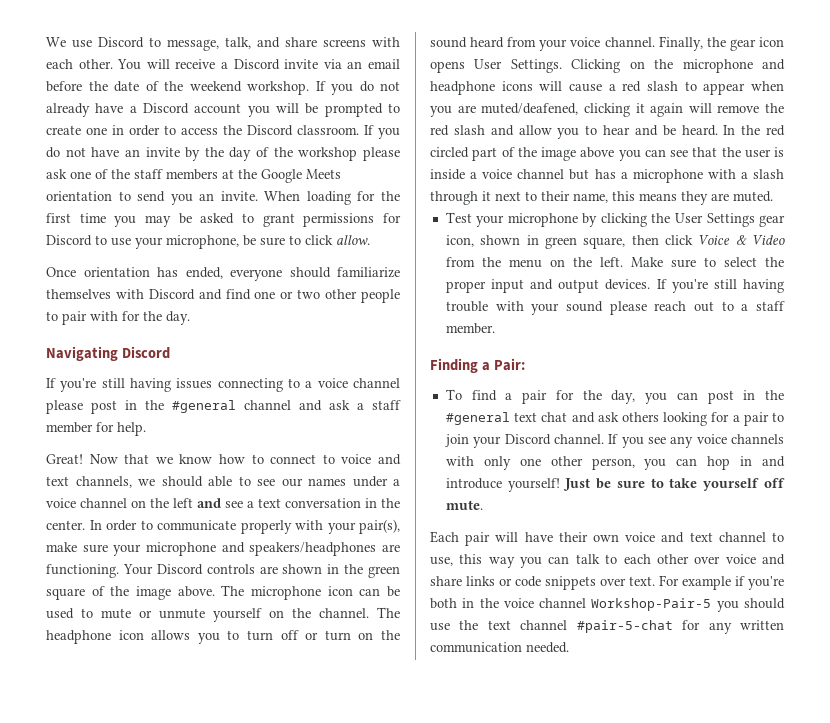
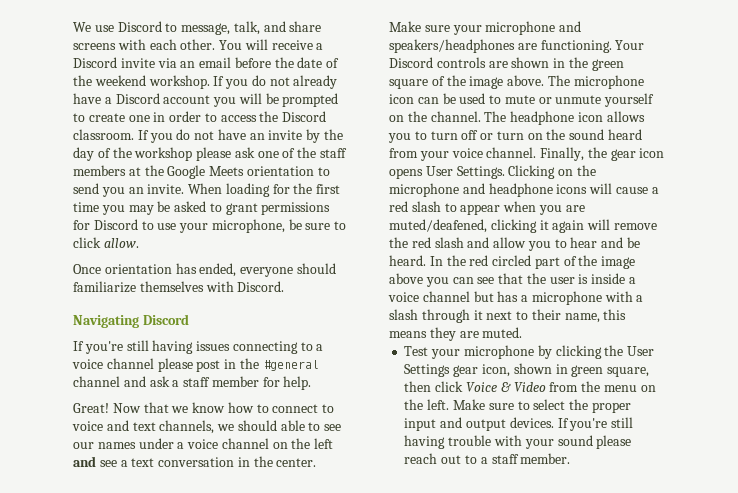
- Once orientation has ended, everyone should familiarize themselves with Discord and find one or two other people to pair with for the day.
+ Once orientation has ended, everyone should familiarize themselves with Discord.
- In order to communicate properly with your pair(s), make sure your microphone and speakers/headphones are functioning.
+ Make sure your microphone and speakers/headphones are functioning.
- Finding a Pair:
- To find a pair for the day, you can post in the #general text chat and ask others looking for a pair to join your Discord channel. If you see any voice channels with only one other person, you can hop in and introduce yourself! Just be sure to take yourself off mute.
- Each pair will have their own voice and text channel to use, this way you can talk to each other over voice and share links or code snippets over text. For example if you're both in the voice channel Workshop-Pair-5 you should use the text channel #pair-5-chat for any written communication needed.

